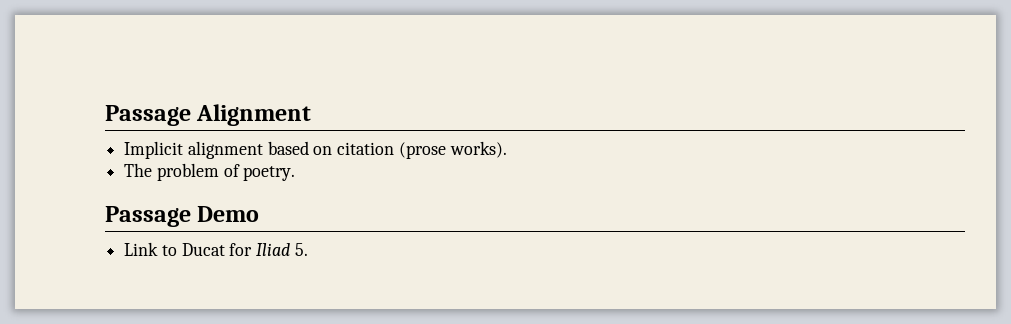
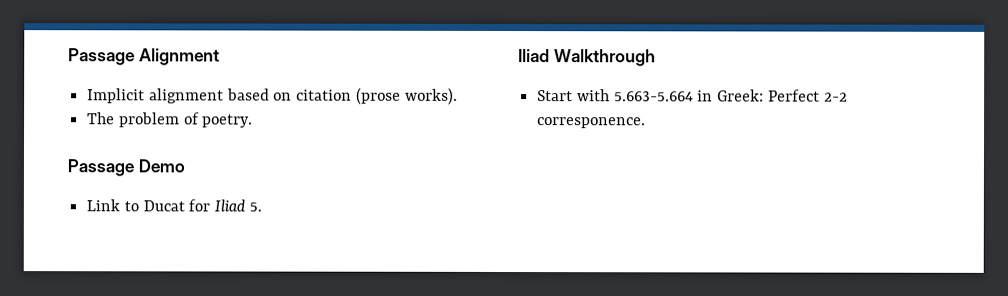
+ Iliad Walkthrough
+ Start with 5.663-5.664 in Greek: Perfect 2-2 corresponence.

